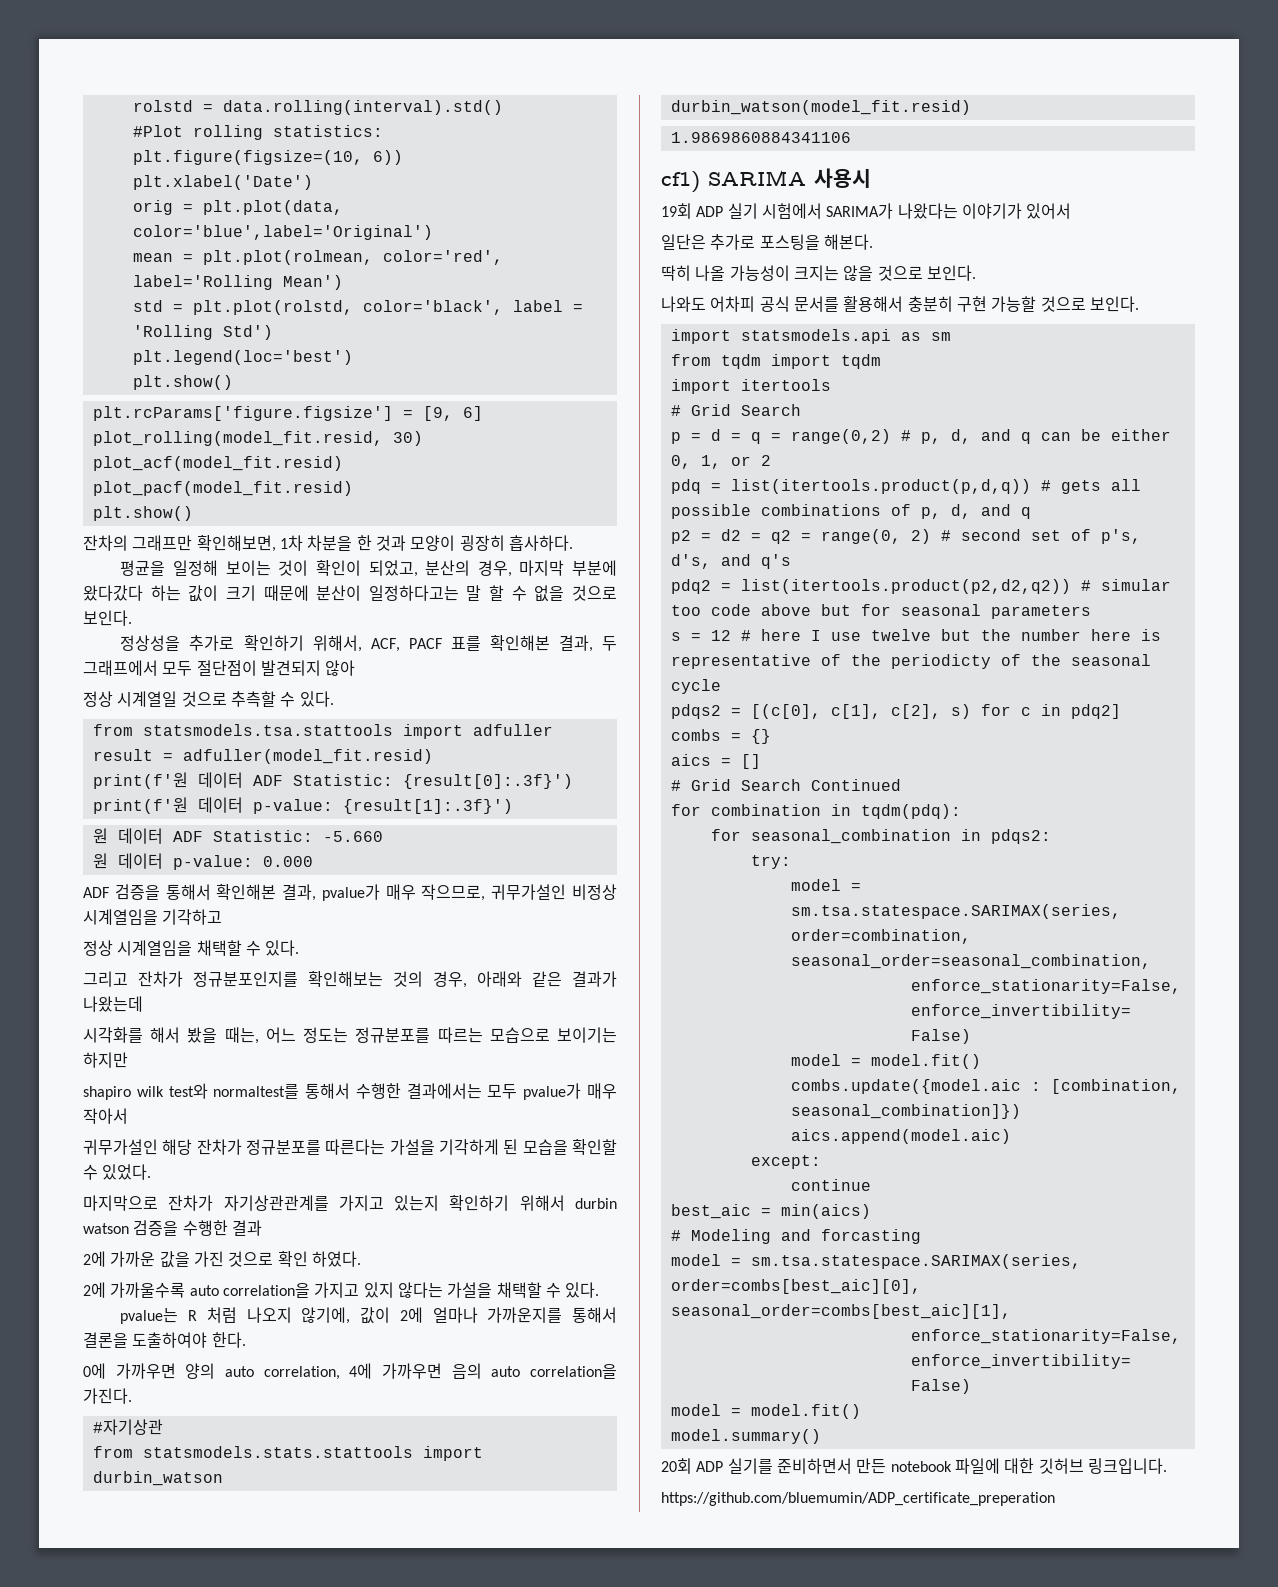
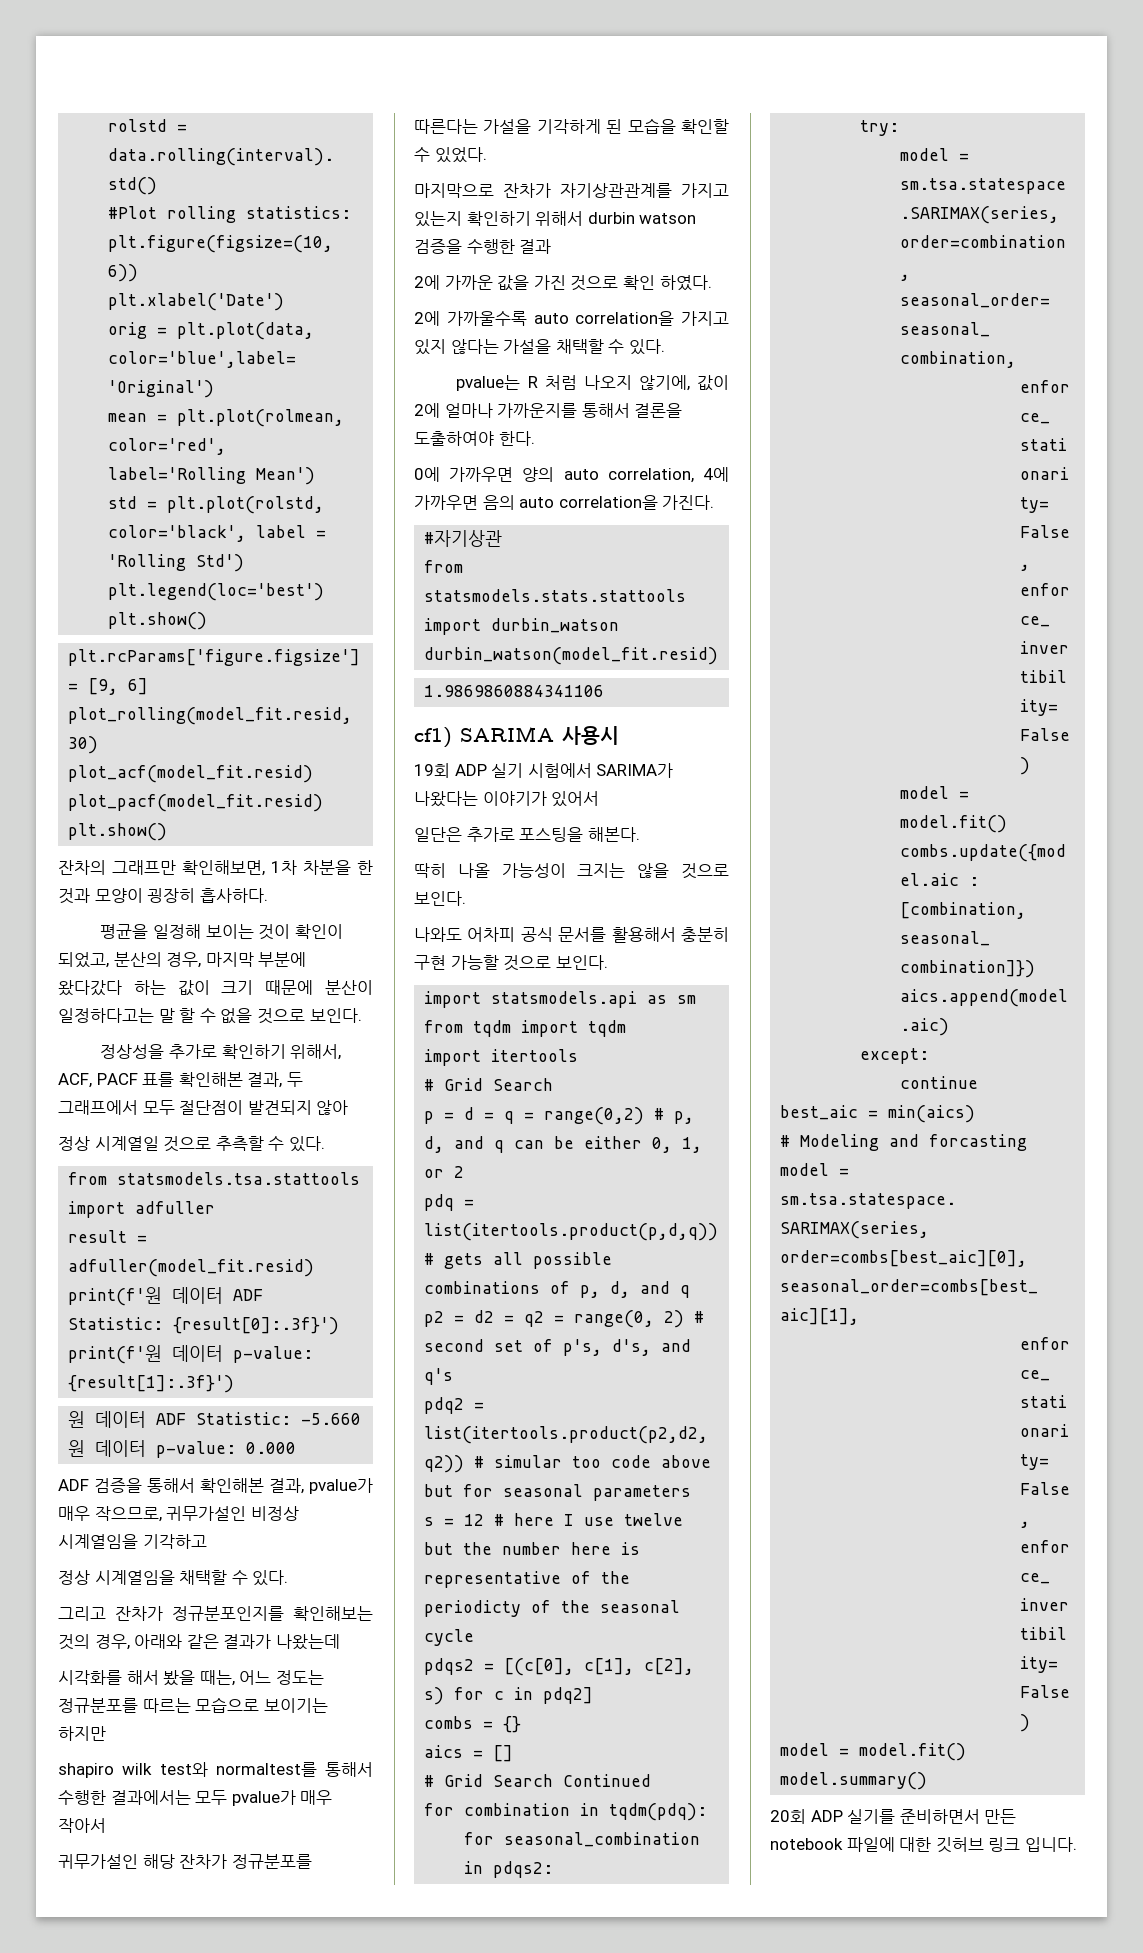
- 20회 ADP 실기를 준비하면서 만든 notebook 파일에 대한 깃허브 링크입니다.
- https://github.com/bluemumin/ADP_certificate_preperation
+ 20회 ADP 실기를 준비하면서 만든 notebook 파일에 대한 깃허브 링크 입니다.

